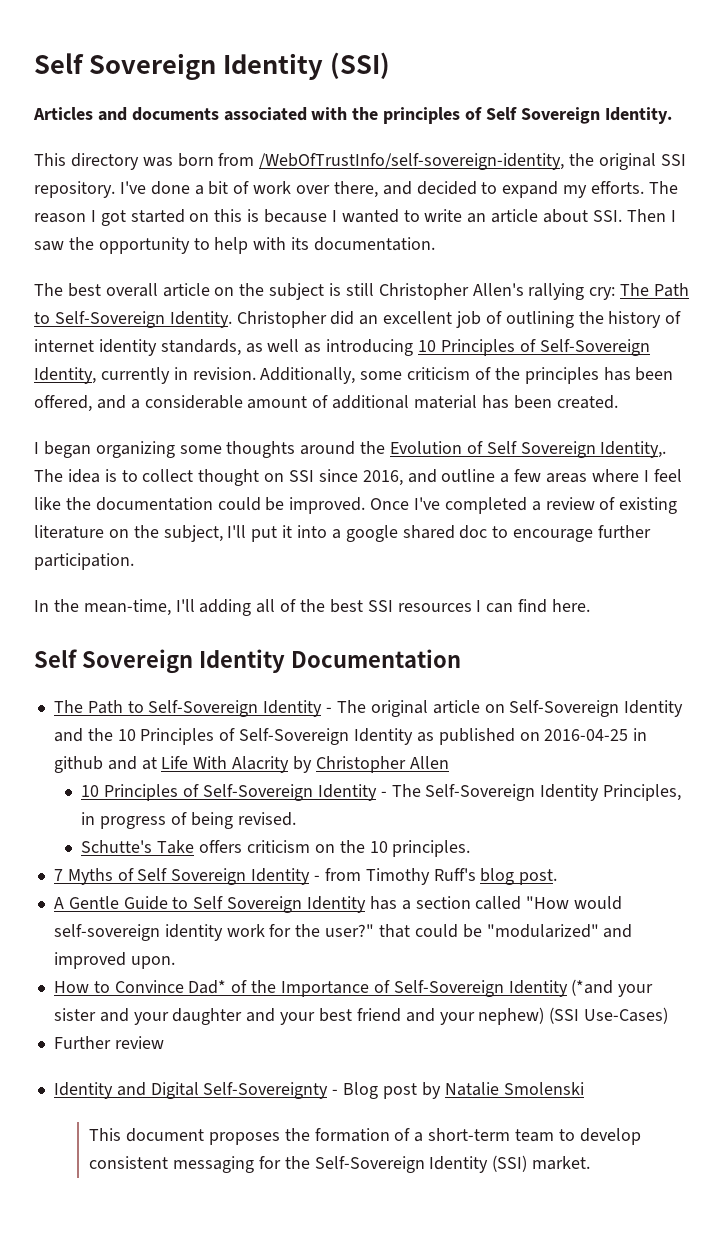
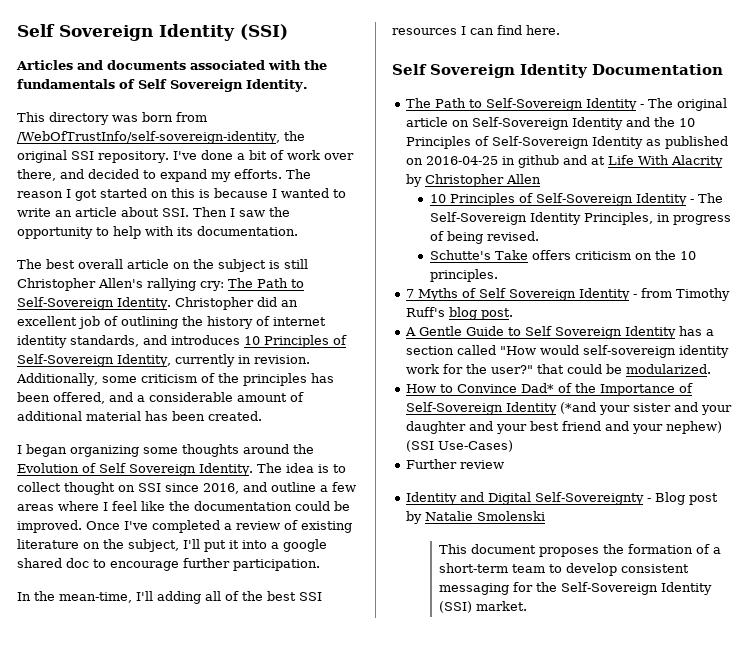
- Articles and documents associated with the principles of Self Sovereign Identity.
+ Articles and documents associated with the fundamentals of Self Sovereign Identity.
- Christopher did an excellent job of outlining the history of internet identity standards, as well as introducing 10 Principles of Self-Sovereign Identity, currently in revision.
+ Christopher did an excellent job of outlining the history of internet identity standards, and introduces 10 Principles of Self-Sovereign Identity, currently in revision.
- I began organizing some thoughts around the Evolution of Self Sovereign Identity,.
+ I began organizing some thoughts around the Evolution of Self Sovereign Identity.
- A Gentle Guide to Self Sovereign Identity has a section called "How would self-sovereign identity work for the user?" that could be "modularized" and improved upon.
+ A Gentle Guide to Self Sovereign Identity has a section called "How would self-sovereign identity work for the user?" that could be modularized.

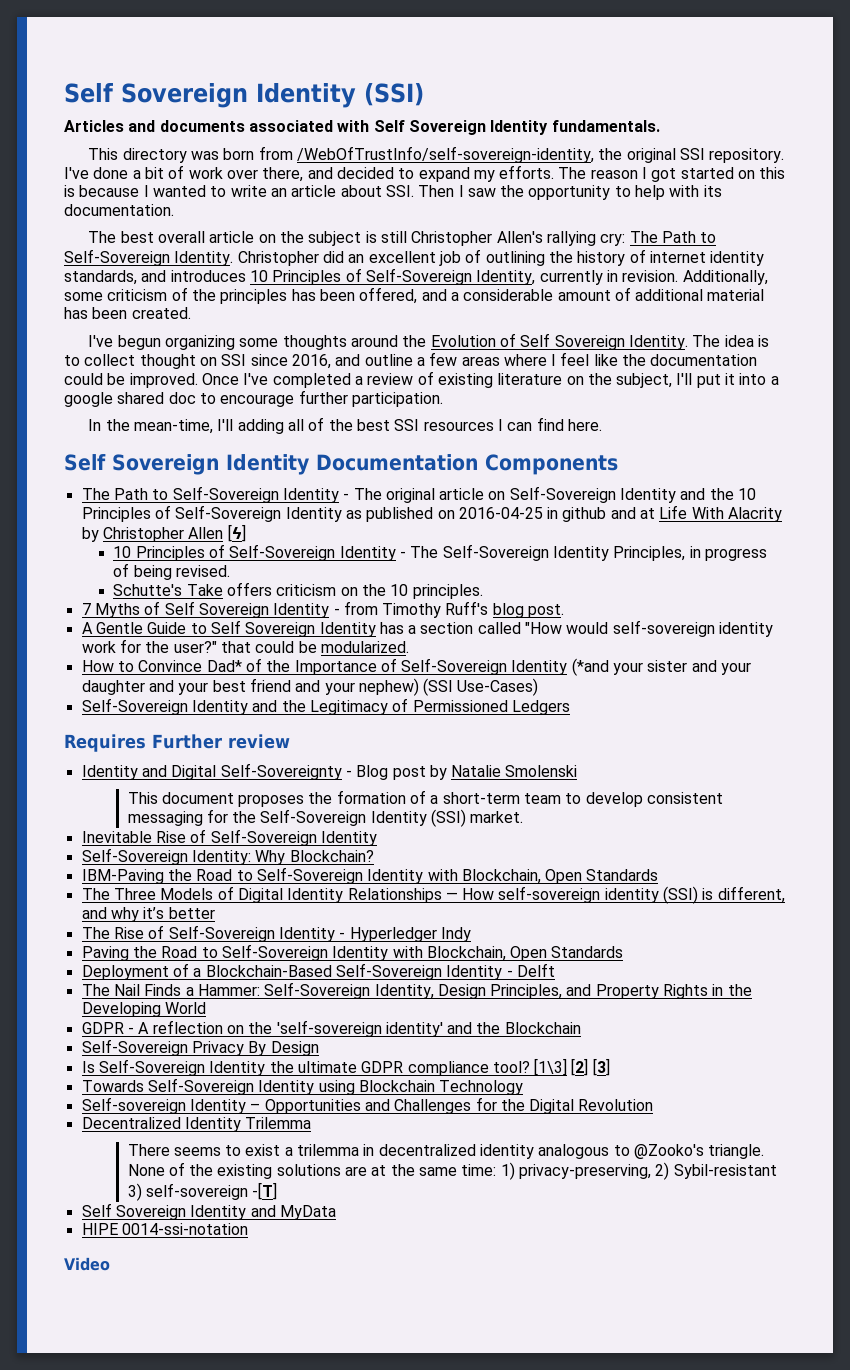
- Articles and documents associated with the fundamentals of Self Sovereign Identity.
+ Articles and documents associated with Self Sovereign Identity fundamentals.
- I began organizing some thoughts around the Evolution of Self Sovereign Identity.
+ I've begun organizing some thoughts around the Evolution of Self Sovereign Identity.
- Self Sovereign Identity Documentation
+ Self Sovereign Identity Documentation Components
- The Path to Self-Sovereign Identity - The original article on Self-Sovereign Identity and the 10 Principles of Self-Sovereign Identity as published on 2016-04-25 in github and at Life With Alacrity by Christopher Allen
+ The Path to Self-Sovereign Identity - The original article on Self-Sovereign Identity and the 10 Principles of Self-Sovereign Identity as published on 2016-04-25 in github and at Life With Alacrity by Christopher Allen [ϟ]
- Further review
+ Self-Sovereign Identity and the Legitimacy of Permissioned Ledgers
+ Requires Further review
+ Inevitable Rise of Self-Sovereign Identity
+ Self-Sovereign Identity: Why Blockchain?
+ IBM-Paving the Road to Self-Sovereign Identity with Blockchain, Open Standards
+ The Three Models of Digital Identity Relationships — How self-sovereign identity (SSI) is different, and why it’s better
+ The Rise of Self-Sovereign Identity - Hyperledger Indy
+ Paving the Road to Self-Sovereign Identity with Blockchain, Open Standards
+ Deployment of a Blockchain-Based Self-Sovereign Identity - Delft
+ The Nail Finds a Hammer: Self-Sovereign Identity, Design Principles, and Property Rights in the Developing World
+ GDPR - A reflection on the 'self-sovereign identity' and the Blockchain
+ Self-Sovereign Privacy By Design
+ Is Self-Sovereign Identity the ultimate GDPR compliance tool? [1\3] [2] [3]
+ Towards Self-Sovereign Identity using Blockchain Technology
+ Self-sovereign Identity – Opportunities and Challenges for the Digital Revolution
+ Decentralized Identity Trilemma
+ There seems to exist a trilemma in decentralized identity analogous to @Zooko's triangle. None of the existing solutions are at the same time: 1) privacy-preserving, 2) Sybil-resistant 3) self-sovereign -[T]
+ Self Sovereign Identity and MyData
+ HIPE 0014-ssi-notation
+ Video

